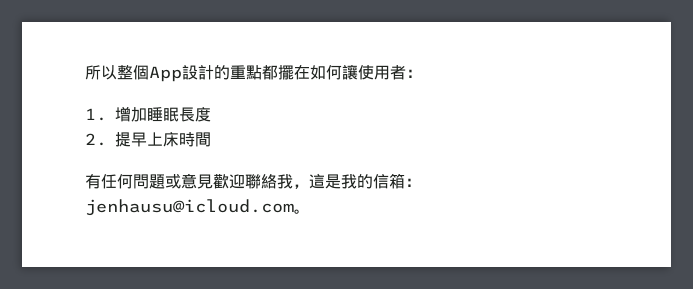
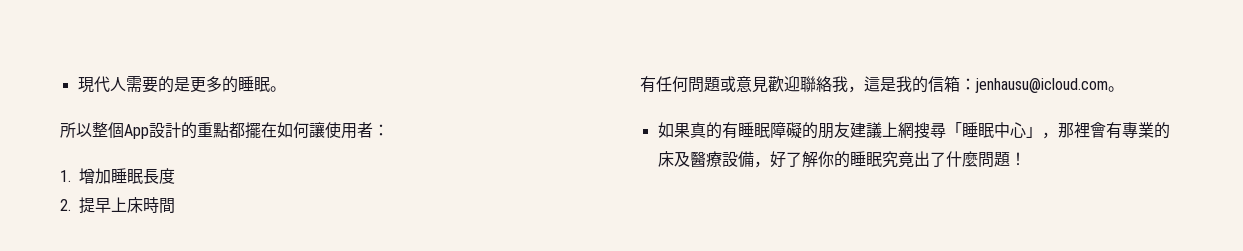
+ 現代人需要的是更多的睡眠。
+ 如果真的有睡眠障礙的朋友建議上網搜尋「睡眠中心」，那裡會有專業的床及醫療設備，好了解你的睡眠究竟出了什麼問題！

